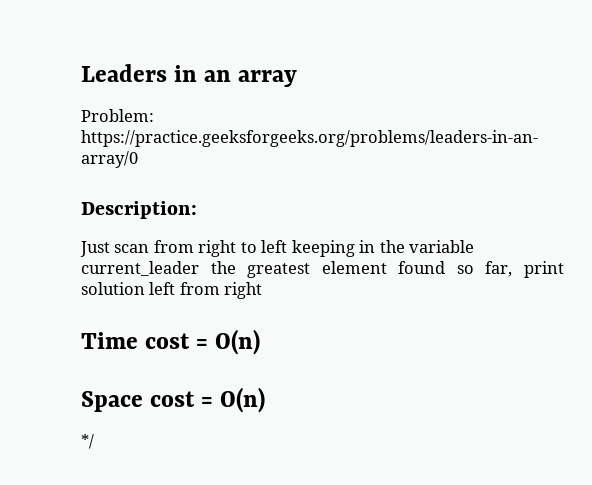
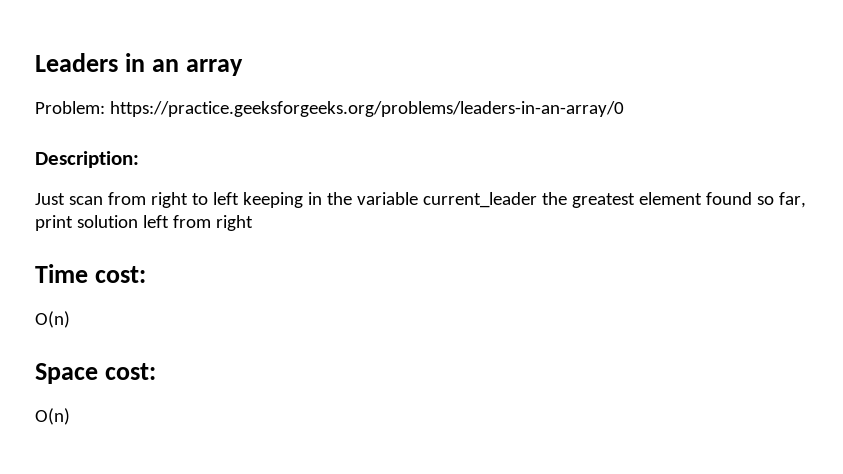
- Time cost = O(n)
+ Time cost:
+ O(n)
- Space cost = O(n)
- */
+ Space cost:
+ O(n)

